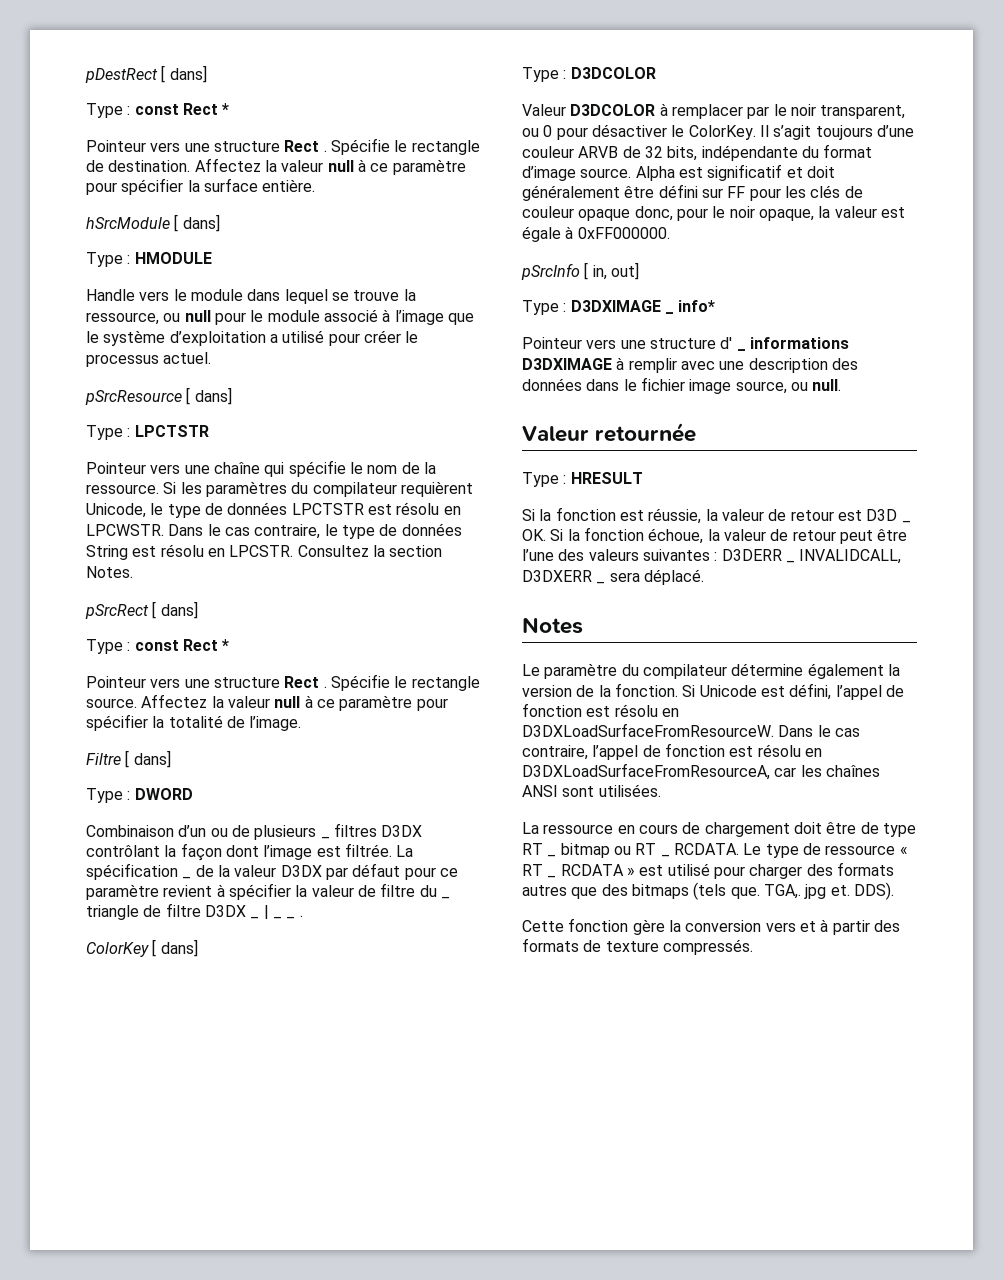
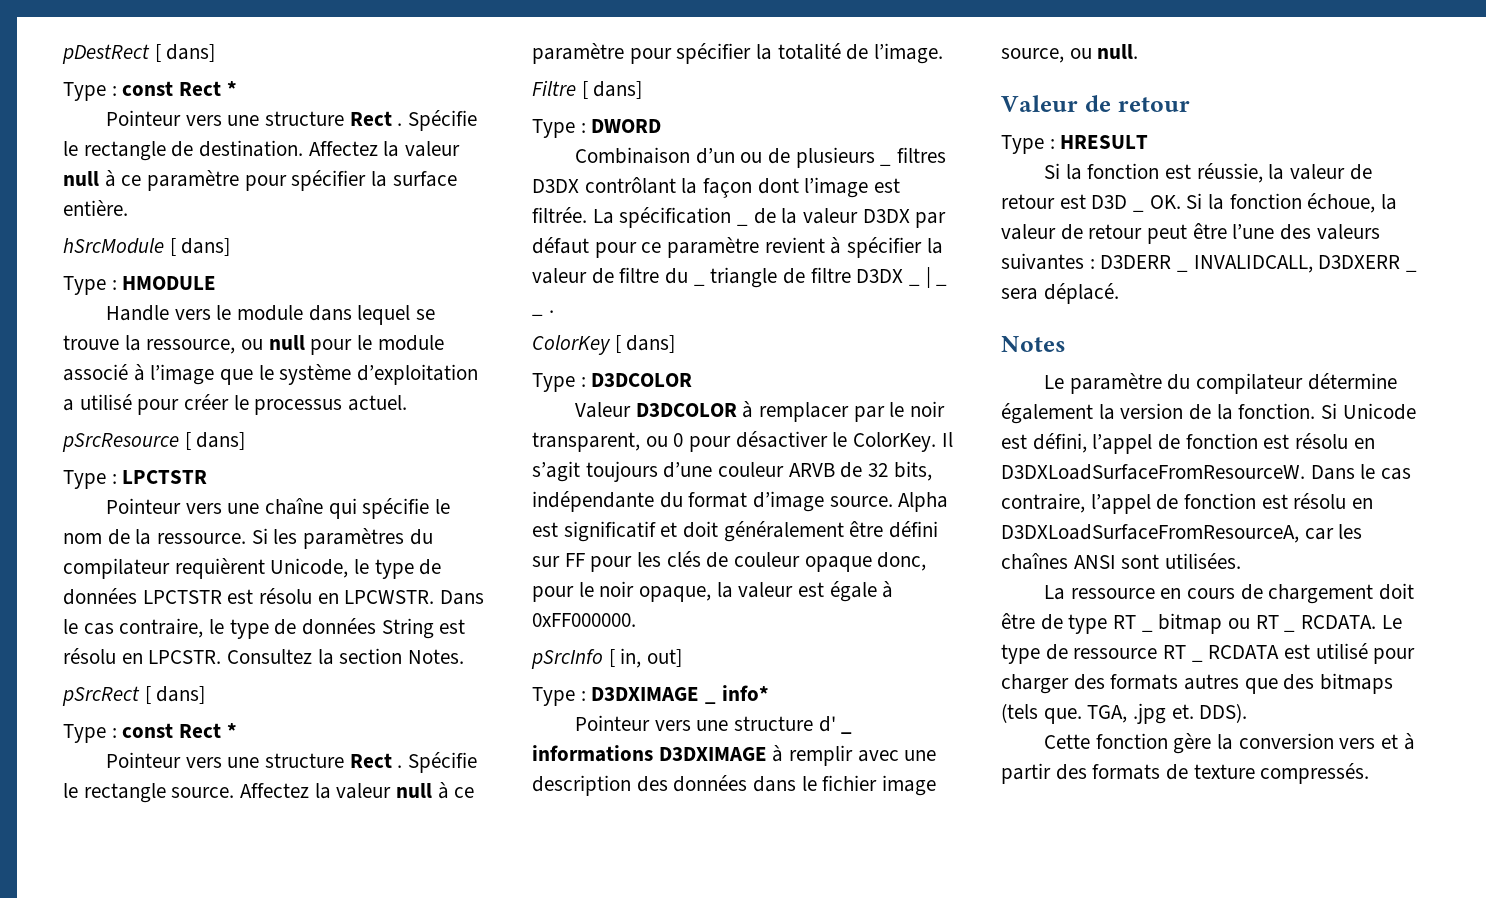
- Valeur retournée
+ Valeur de retour
- Le type de ressource « RT _ RCDATA » est utilisé pour charger des formats autres que des bitmaps (tels que.
+ Le type de ressource RT _ RCDATA est utilisé pour charger des formats autres que des bitmaps (tels que.
- TGA,. jpg et.
+ TGA, .jpg et.

